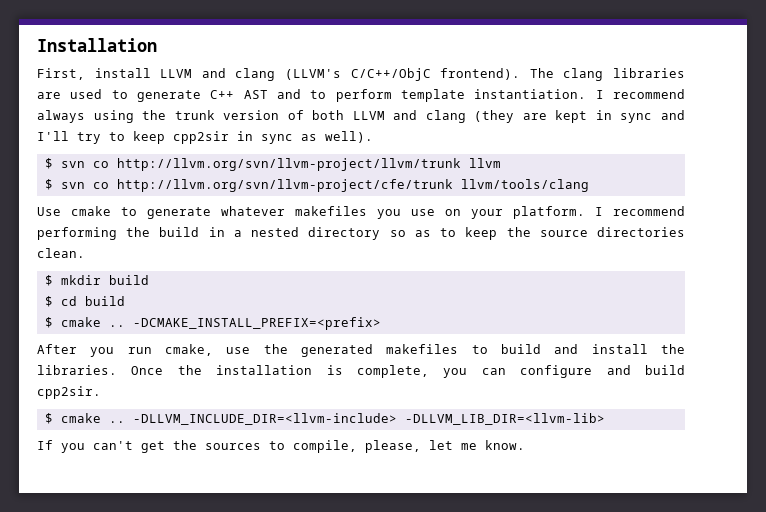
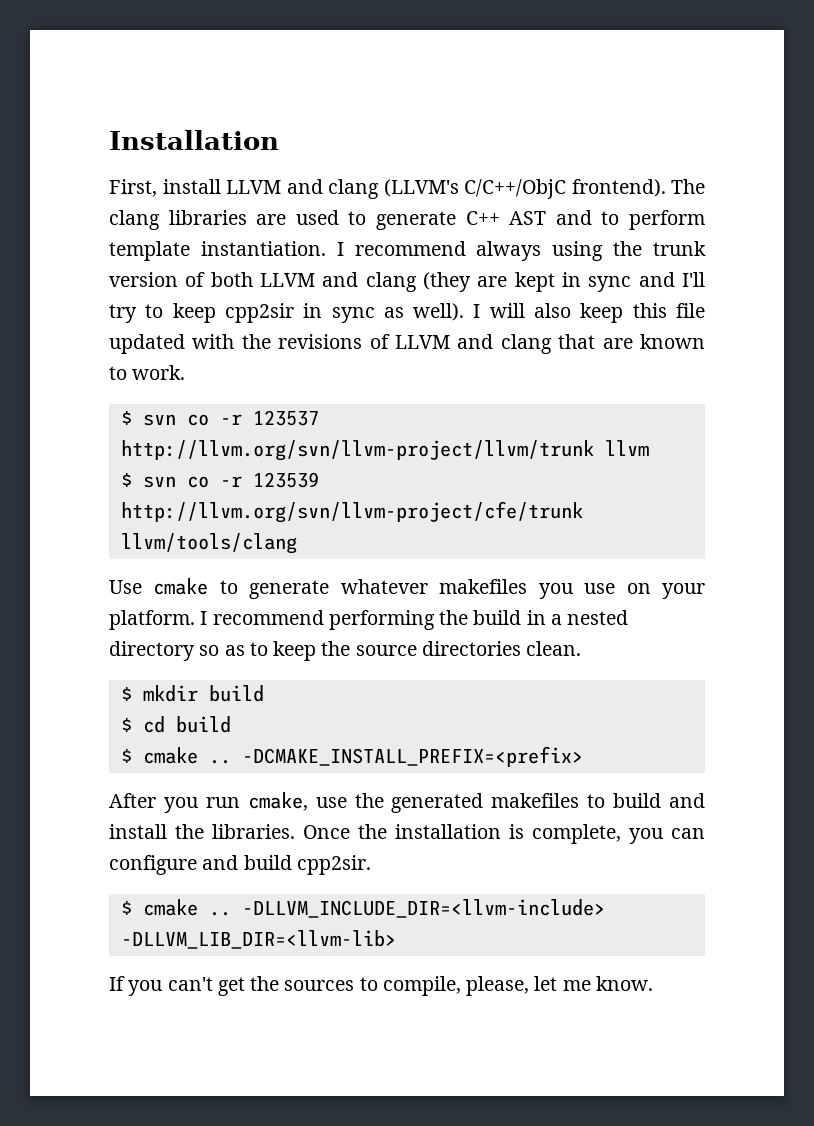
- I recommend always using the trunk version of both LLVM and clang (they are kept in sync and I'll try to keep cpp2sir in sync as well).
- $ svn co http://llvm.org/svn/llvm-project/llvm/trunk llvm
+ I recommend always using the trunk version of both LLVM and clang (they are kept in sync and I'll try to keep cpp2sir in sync as well). I will also keep this file updated with the revisions of LLVM and clang that are known to work.
+ $ svn co -r 123537 http://llvm.org/svn/llvm-project/llvm/trunk llvm
- $ svn co http://llvm.org/svn/llvm-project/cfe/trunk llvm/tools/clang
+ $ svn co -r 123539 http://llvm.org/svn/llvm-project/cfe/trunk llvm/tools/clang

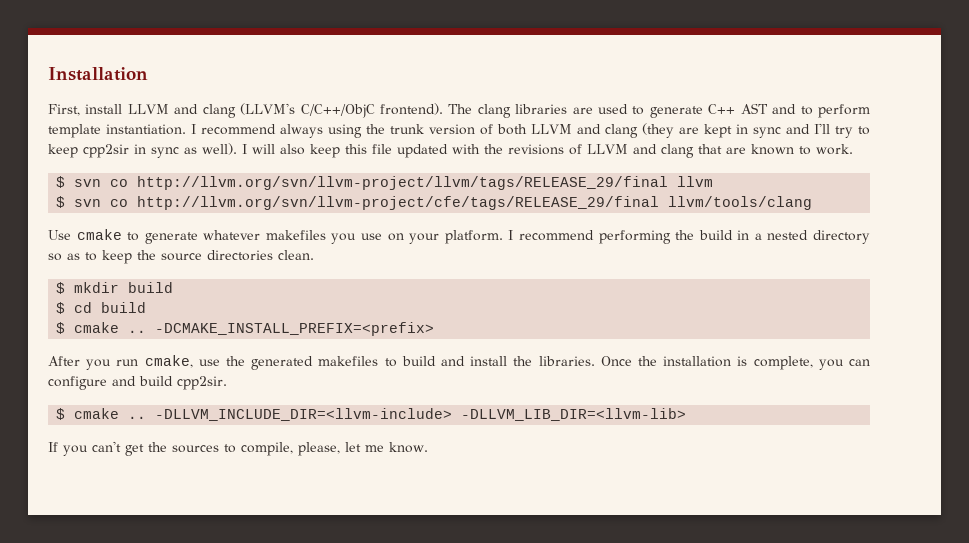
- $ svn co -r 123537 http://llvm.org/svn/llvm-project/llvm/trunk llvm
+ $ svn co http://llvm.org/svn/llvm-project/llvm/tags/RELEASE_29/final llvm
- $ svn co -r 123539 http://llvm.org/svn/llvm-project/cfe/trunk llvm/tools/clang
+ $ svn co http://llvm.org/svn/llvm-project/cfe/tags/RELEASE_29/final llvm/tools/clang

